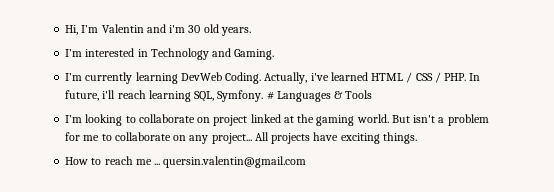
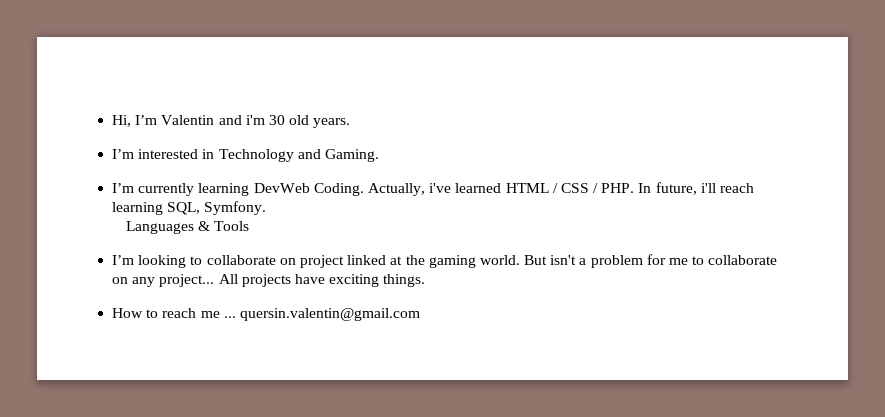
- Actually, i've learned HTML / CSS / PHP. In future, i'll reach learning SQL, Symfony. # Languages & Tools
+ Actually, i've learned HTML / CSS / PHP. In future, i'll reach learning SQL, Symfony.
+ Languages & Tools

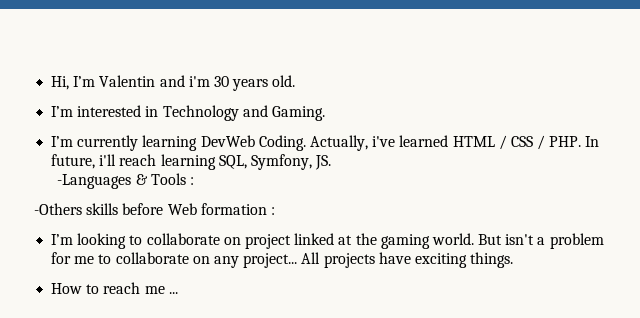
- Hi, I’m Valentin and i'm 30 old years.
+ Hi, I’m Valentin and i'm 30 years old.
- Actually, i've learned HTML / CSS / PHP. In future, i'll reach learning SQL, Symfony.
- Languages & Tools
+ Actually, i've learned HTML / CSS / PHP. In future, i'll reach learning SQL, Symfony, JS.
+ -Languages & Tools :
+ -Others skills before Web formation :
- How to reach me ... quersin.valentin@gmail.com
+ How to reach me ...

